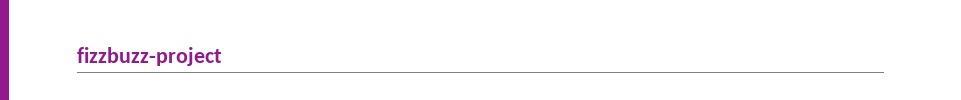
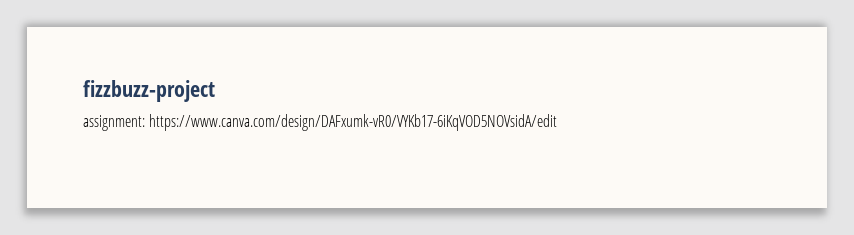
+ assignment: https://www.canva.com/design/DAFxumk-vR0/VYKb17-6iKqVOD5NOVsidA/edit

